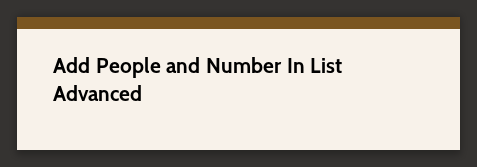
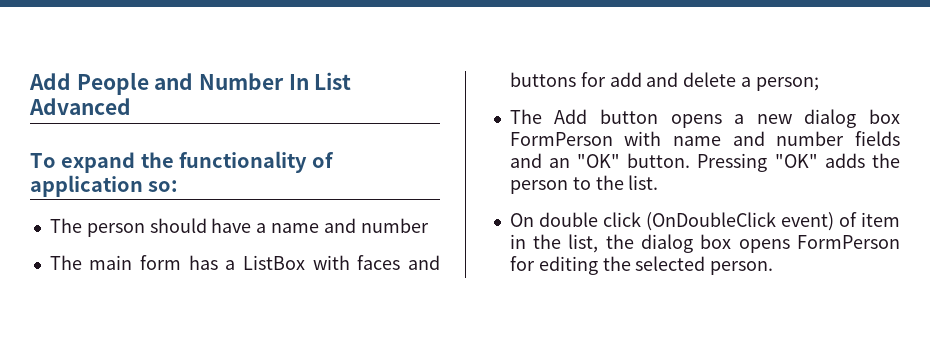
+ To expand the functionality of application so:
+ The person should have a name and number
+ The main form has a ListBox with faces and buttons for add and delete a person;
+ The Add button opens a new dialog box FormPerson with name and number fields and an "OK" button. Pressing "OK" adds the person to the list.
+ On double click (OnDoubleClick event) of item in the list, the dialog box opens FormPerson for editing the selected person.

